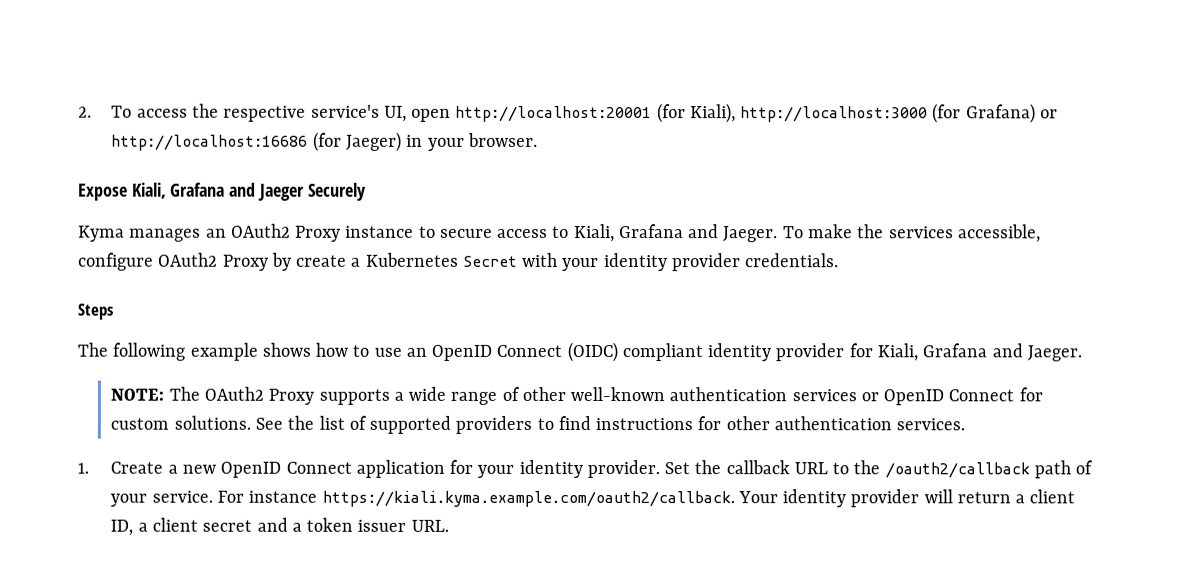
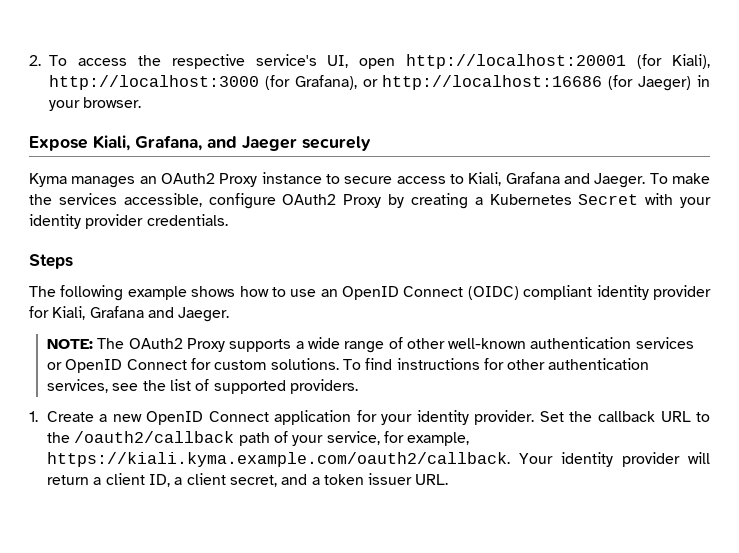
- 2. To access the respective service's UI, open http://localhost:20001 (for Kiali), http://localhost:3000 (for Grafana) or http://localhost:16686 (for Jaeger) in your browser.
+ 2. To access the respective service's UI, open http://localhost:20001 (for Kiali), http://localhost:3000 (for Grafana), or http://localhost:16686 (for Jaeger) in your browser.
- Expose Kiali, Grafana and Jaeger Securely
+ Expose Kiali, Grafana, and Jaeger securely
- To make the services accessible, configure OAuth2 Proxy by create a Kubernetes Secret with your identity provider credentials.
+ To make the services accessible, configure OAuth2 Proxy by creating a Kubernetes Secret with your identity provider credentials.
- See the list of supported providers to find instructions for other authentication services.
+ To find instructions for other authentication services, see the list of supported providers.
- Set the callback URL to the /oauth2/callback path of your service. For instance https://kiali.kyma.example.com/oauth2/callback. Your identity provider will return a client ID, a client secret and a token issuer URL.
+ Set the callback URL to the /oauth2/callback path of your service, for example, https://kiali.kyma.example.com/oauth2/callback. Your identity provider will return a client ID, a client secret, and a token issuer URL.

